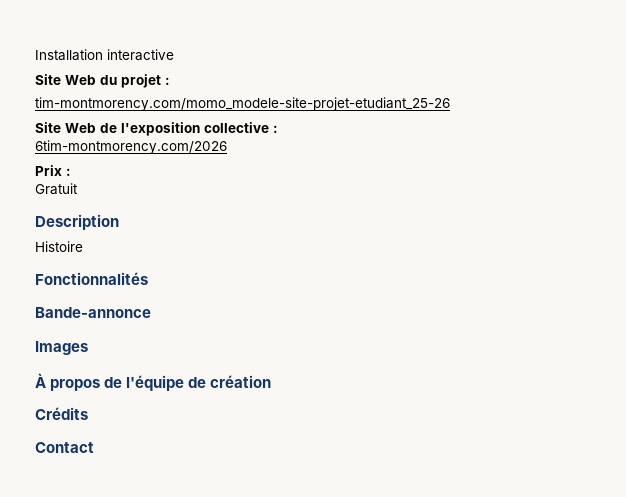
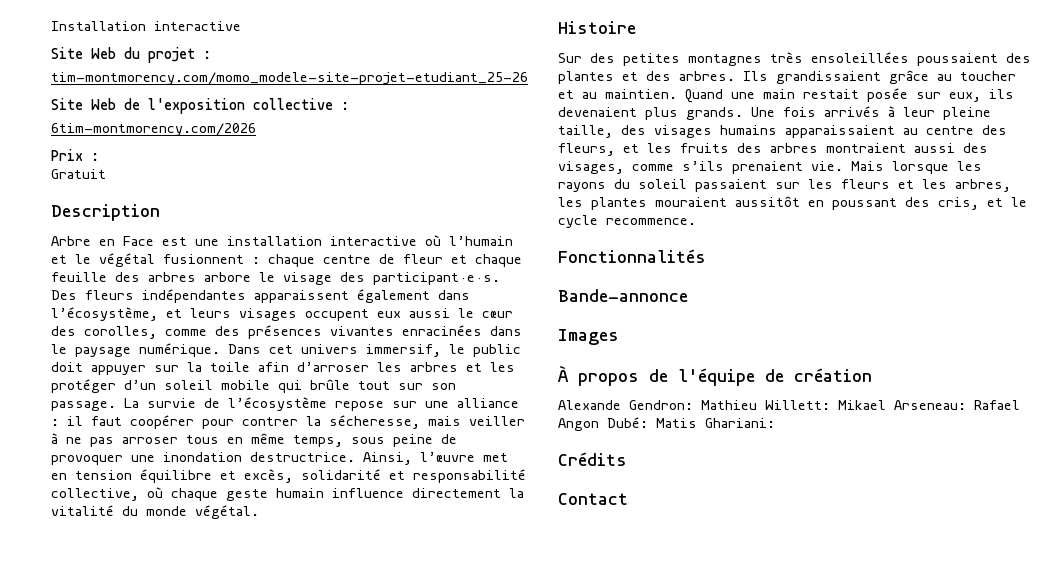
+ Arbre en Face est une installation interactive où l’humain et le végétal fusionnent : chaque centre de fleur et chaque feuille des arbres arbore le visage des participant·e·s. Des fleurs indépendantes apparaissent également dans l’écosystème, et leurs visages occupent eux aussi le cœur des corolles, comme des présences vivantes enracinées dans le paysage numérique. Dans cet univers immersif, le public doit appuyer sur la toile afin d’arroser les arbres et les protéger d’un soleil mobile qui brûle tout sur son passage. La survie de l’écosystème repose sur une alliance : il faut coopérer pour contrer la sécheresse, mais veiller à ne pas arroser tous en même temps, sous peine de provoquer une inondation destructrice. Ainsi, l’œuvre met en tension équilibre et excès, solidarité et responsabilité collective, où chaque geste humain influence directement la vitalité du monde végétal.
  Histoire
+ Sur des petites montagnes très ensoleillées poussaient des plantes et des arbres. Ils grandissaient grâce au toucher et au maintien. Quand une main restait posée sur eux, ils devenaient plus grands. Une fois arrivés à leur pleine taille, des visages humains apparaissaient au centre des fleurs, et les fruits des arbres montraient aussi des visages, comme s’ils prenaient vie. Mais lorsque les rayons du soleil passaient sur les fleurs et les arbres, les plantes mouraient aussitôt en poussant des cris, et le cycle recommence.
+ Alexande Gendron: Mathieu Willett: Mikael Arseneau: Rafael Angon Dubé: Matis Ghariani:

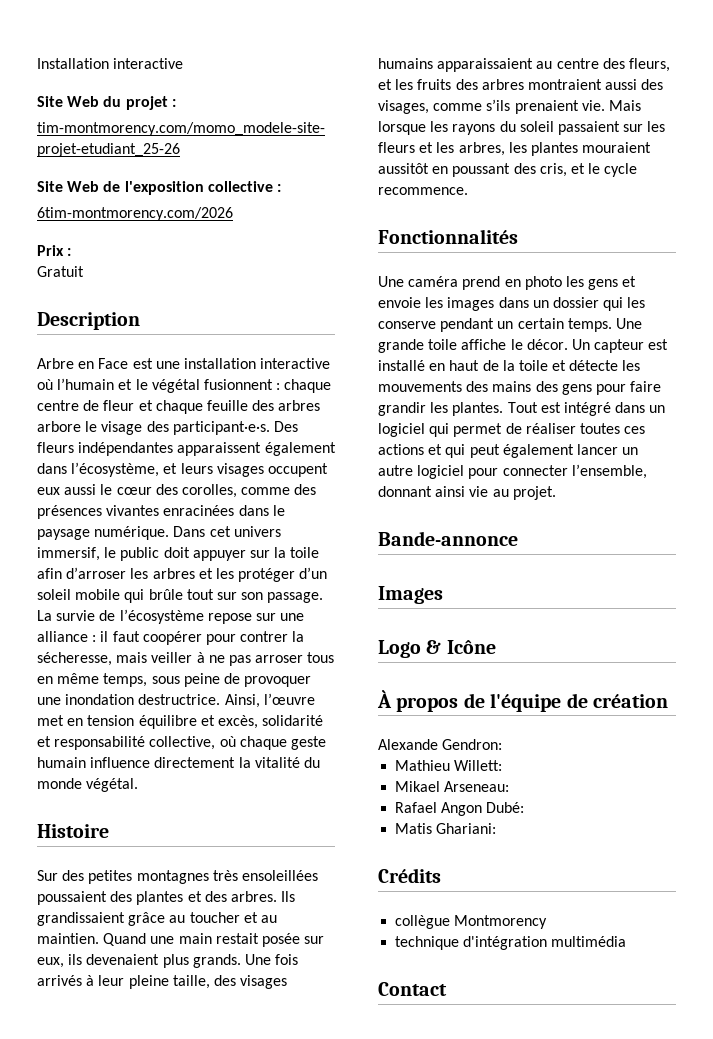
+ Une caméra prend en photo les gens et envoie les images dans un dossier qui les conserve pendant un certain temps. Une grande toile affiche le décor. Un capteur est installé en haut de la toile et détecte les mouvements des mains des gens pour faire grandir les plantes. Tout est intégré dans un logiciel qui permet de réaliser toutes ces actions et qui peut également lancer un autre logiciel pour connecter l’ensemble, donnant ainsi vie au projet.
+ Logo & Icône
- Alexande Gendron: Mathieu Willett: Mikael Arseneau: Rafael Angon Dubé: Matis Ghariani:
+ Alexande Gendron:
+ Mathieu Willett:
+ Mikael Arseneau:
+ Rafael Angon Dubé:
+ Matis Ghariani:
+ collègue Montmorency
+ technique d'intégration multimédia

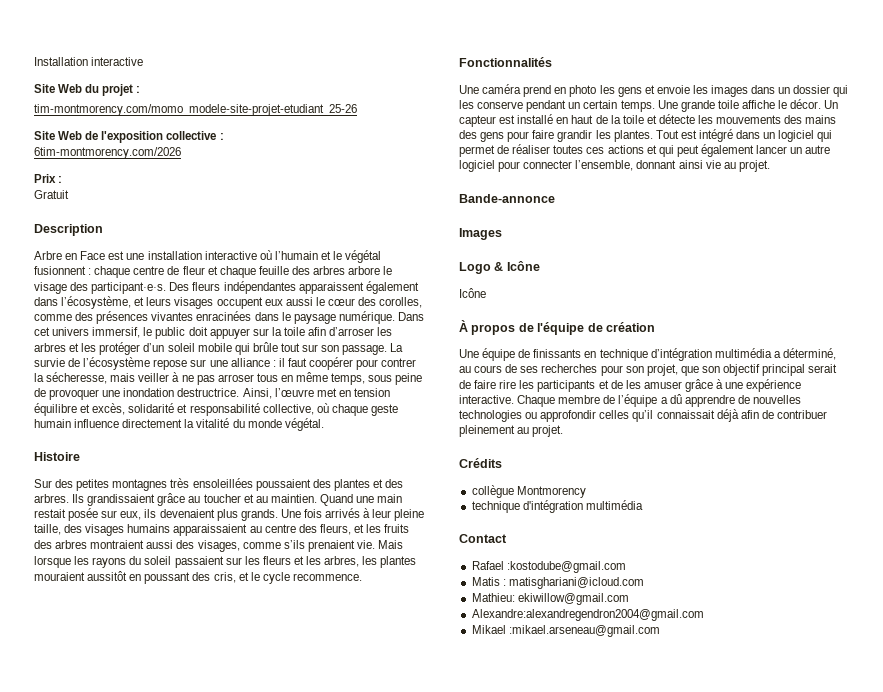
  Logo & Icône
+ Icône
- Alexande Gendron:
- Mathieu Willett:
- Mikael Arseneau:
- Rafael Angon Dubé:
- Matis Ghariani:
+ Une équipe de finissants en technique d’intégration multimédia a déterminé, au cours de ses recherches pour son projet, que son objectif principal serait de faire rire les participants et de les amuser grâce à une expérience interactive. Chaque membre de l’équipe a dû apprendre de nouvelles technologies ou approfondir celles qu’il connaissait déjà afin de contribuer pleinement au projet.
+ Rafael :kostodube@gmail.com
+ Matis : matisghariani@icloud.com
+ Mathieu: ekiwillow@gmail.com
+ Alexandre:alexandregendron2004@gmail.com
+ Mikael :mikael.arseneau@gmail.com

